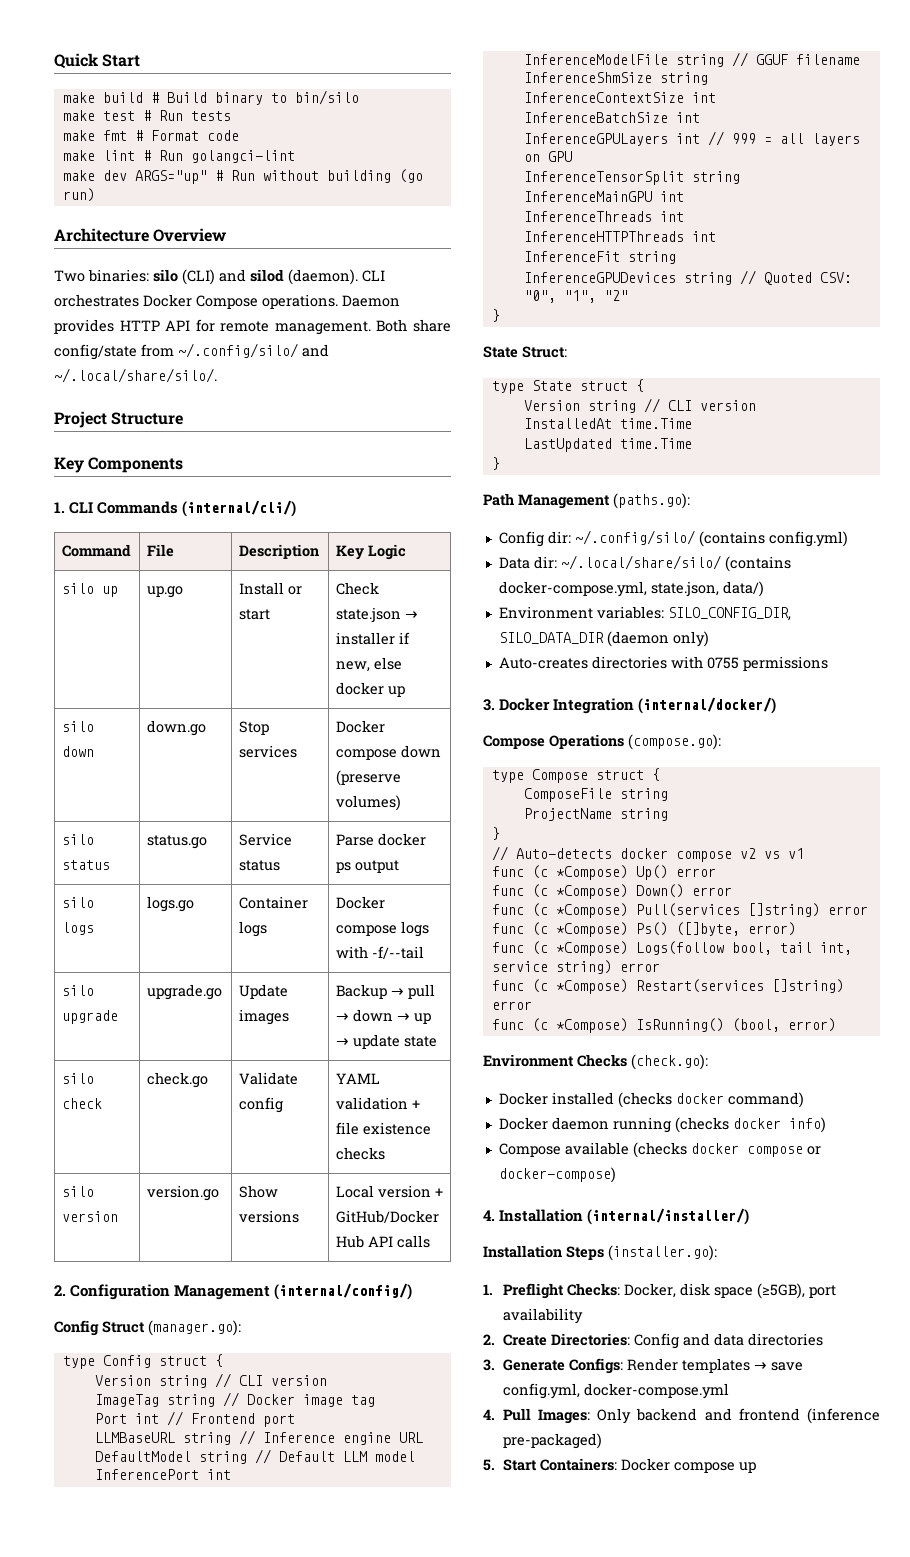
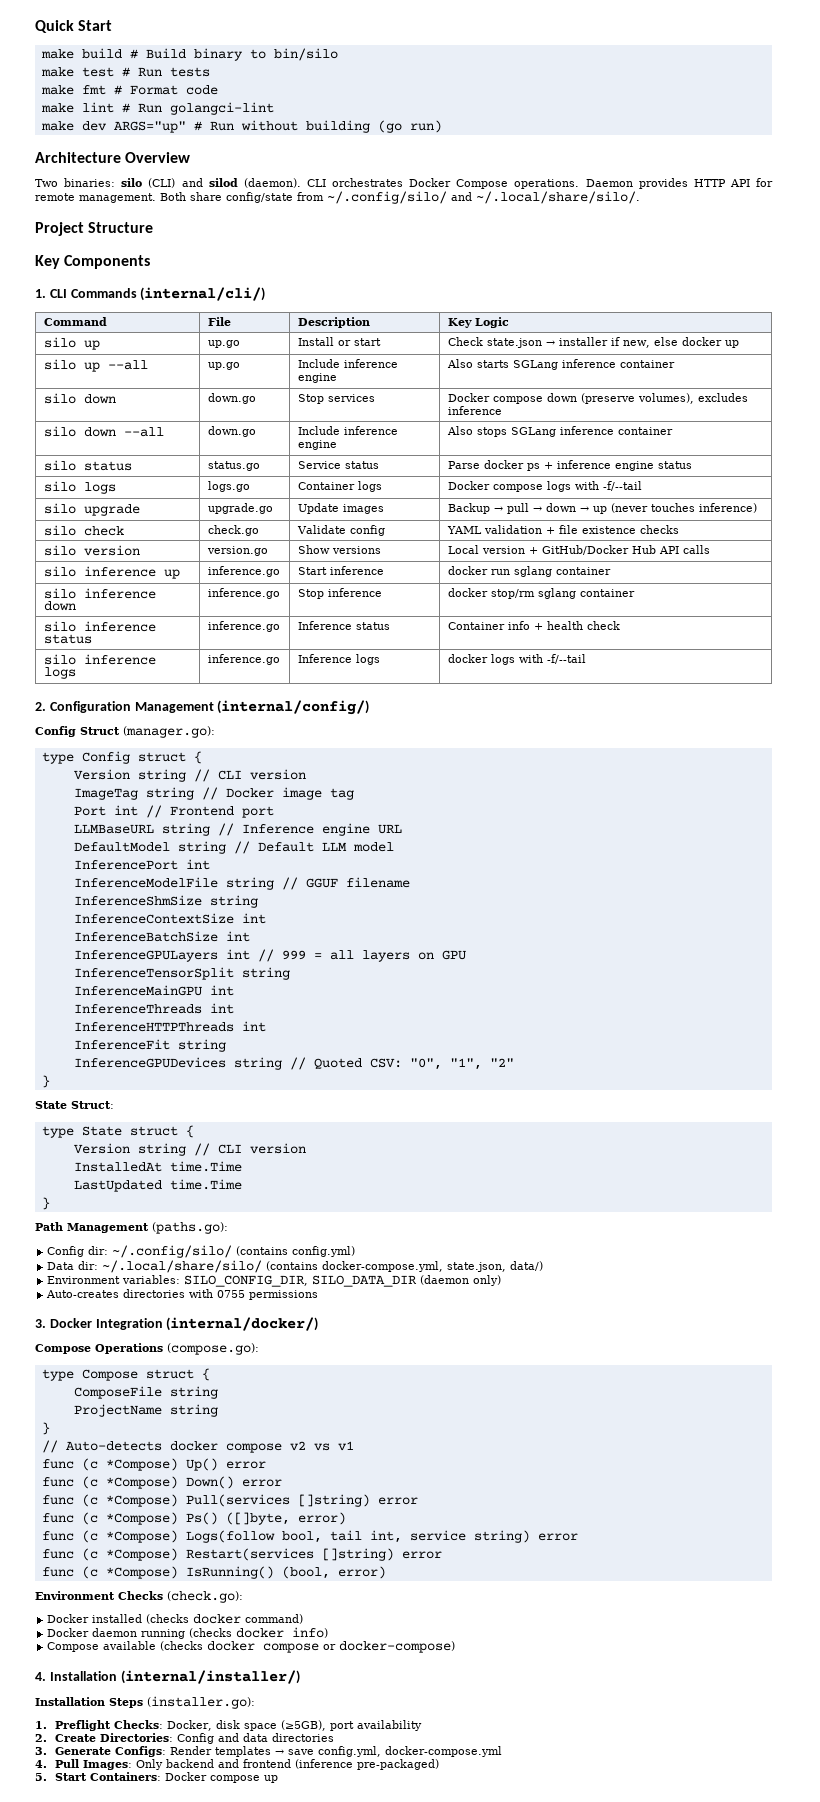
+ silo up --all | up.go | Include inference engine | Also starts SGLang inference container
- silo down | down.go | Stop services | Docker compose down (preserve volumes)
+ silo down | down.go | Stop services | Docker compose down (preserve volumes), excludes inference
+ silo down --all | down.go | Include inference engine | Also stops SGLang inference container
- silo status | status.go | Service status | Parse docker ps output
+ silo status | status.go | Service status | Parse docker ps + inference engine status
- silo upgrade | upgrade.go | Update images | Backup → pull → down → up → update state
+ silo upgrade | upgrade.go | Update images | Backup → pull → down → up (never touches inference)
+ silo inference up | inference.go | Start inference | docker run sglang container
+ silo inference down | inference.go | Stop inference | docker stop/rm sglang container
+ silo inference status | inference.go | Inference status | Container info + health check
+ silo inference logs | inference.go | Inference logs | docker logs with -f/--tail

